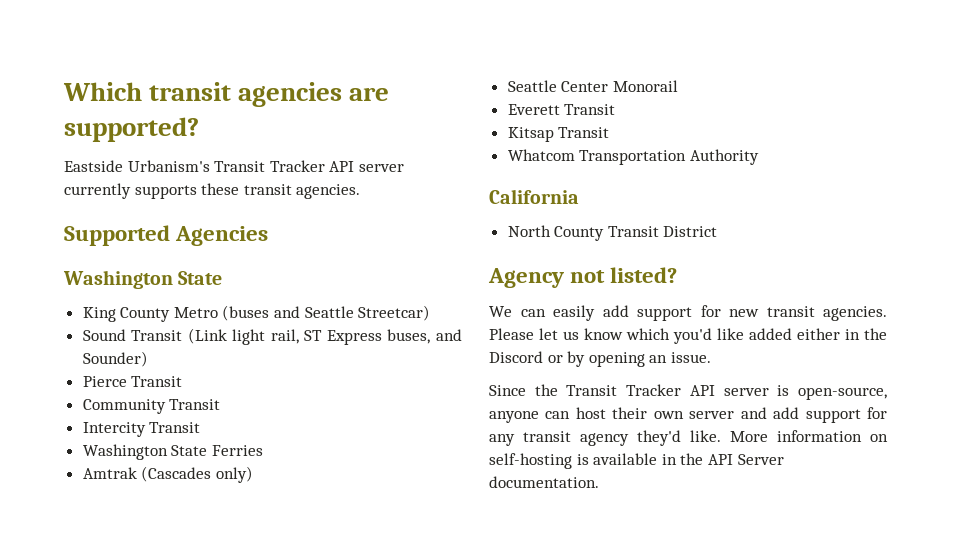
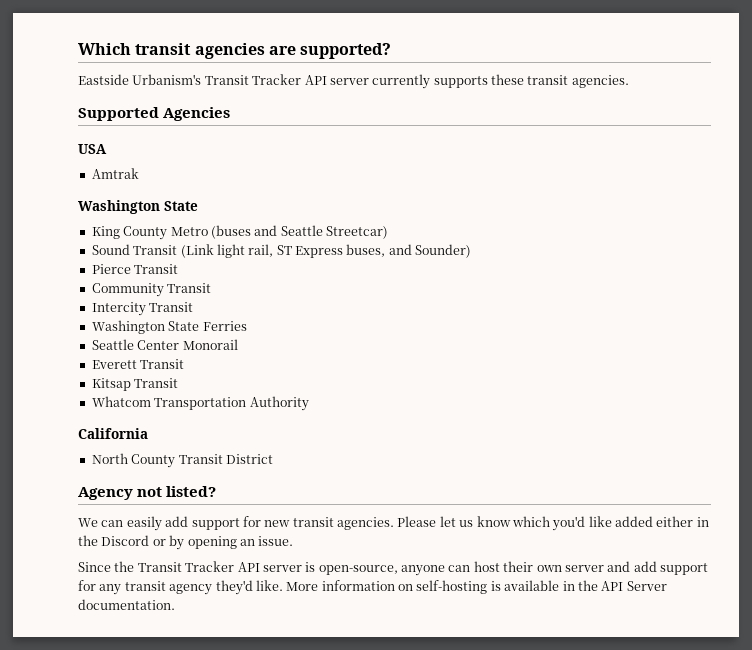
+ USA
+ Amtrak
- Amtrak (Cascades only)

